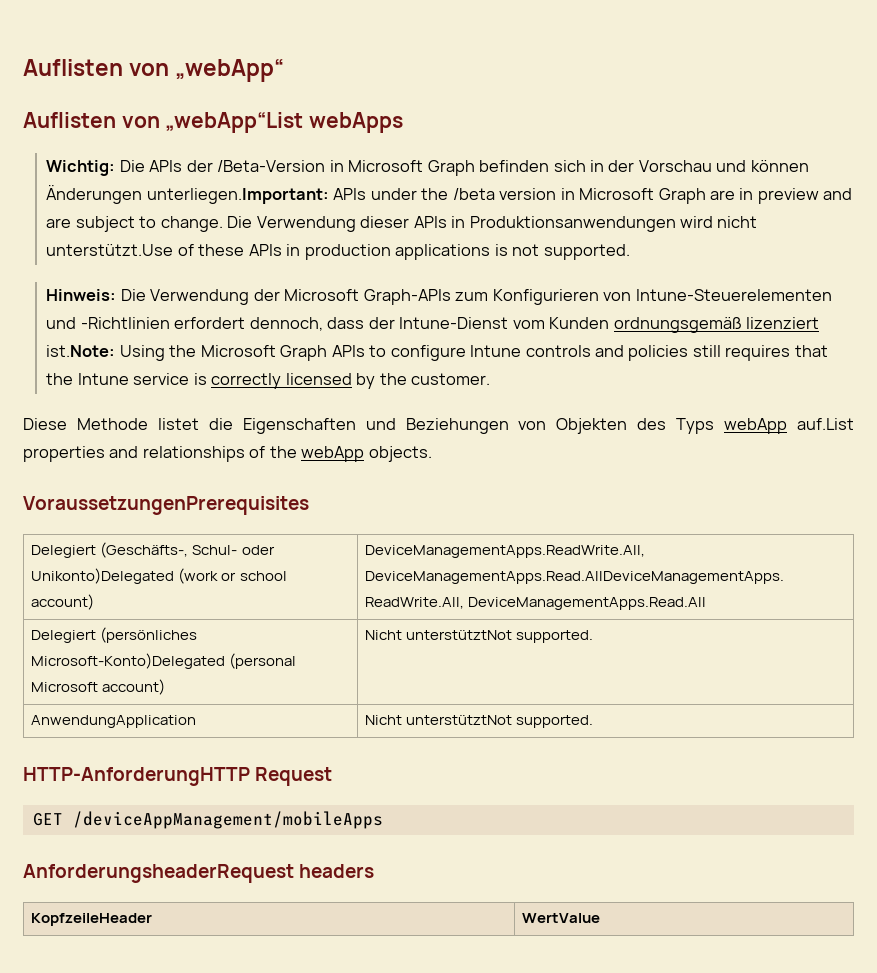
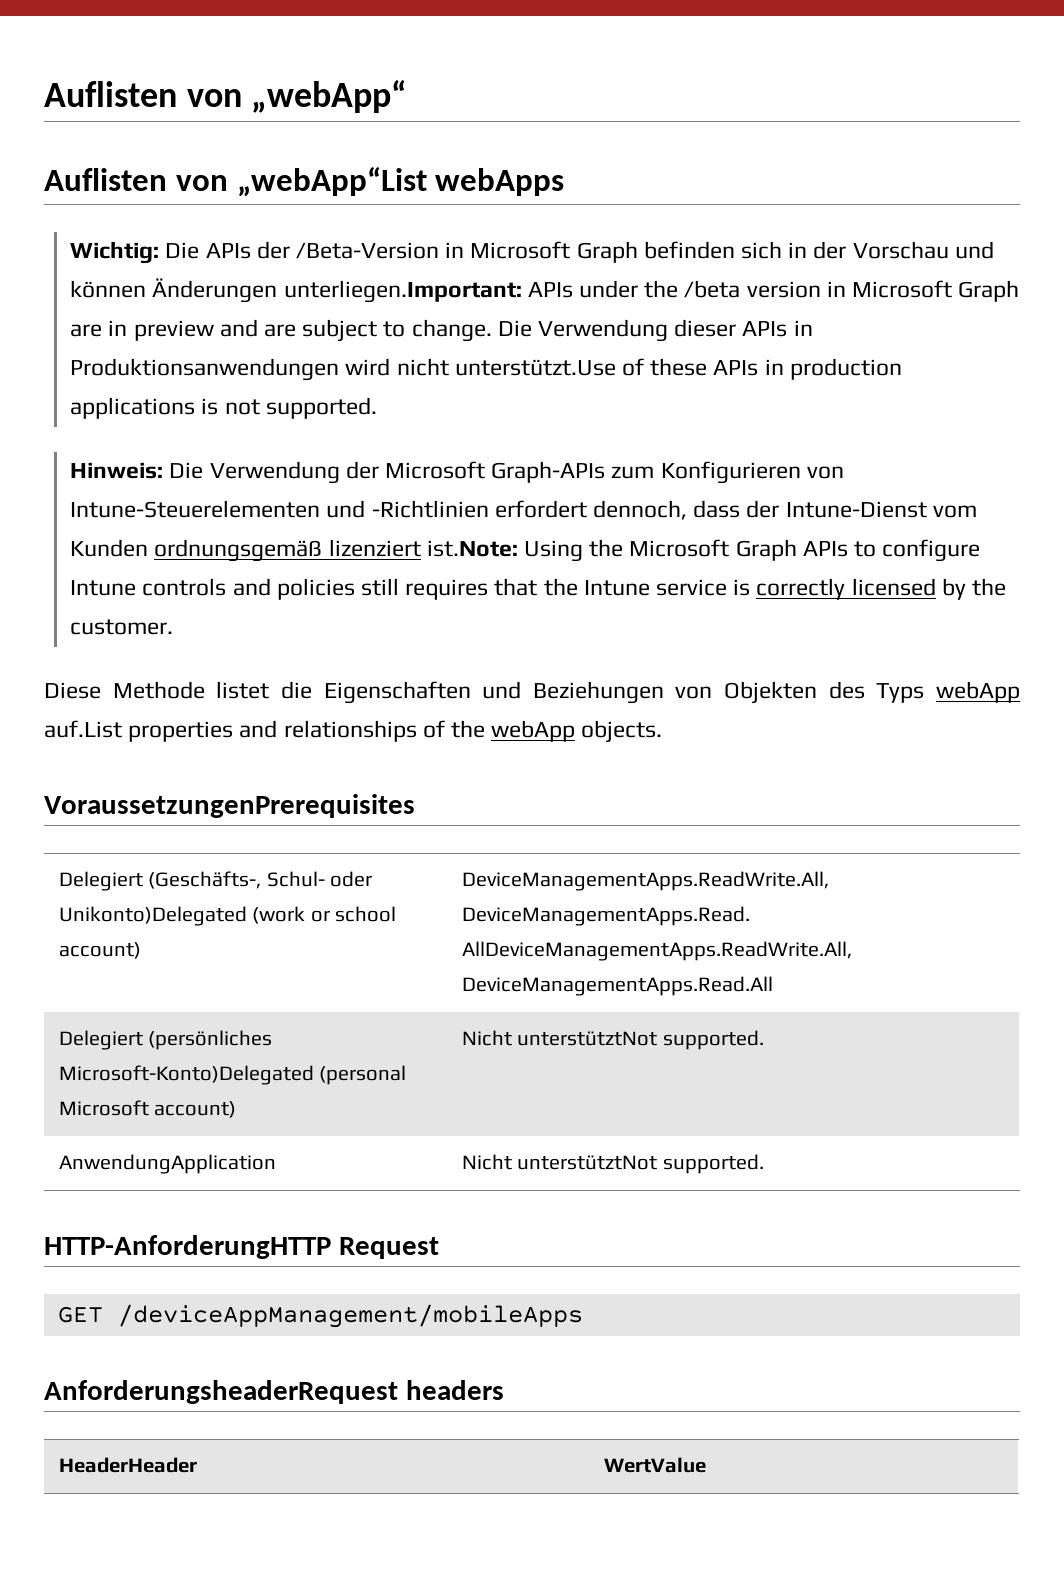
- KopfzeileHeader | WertValue
+ HeaderHeader | WertValue

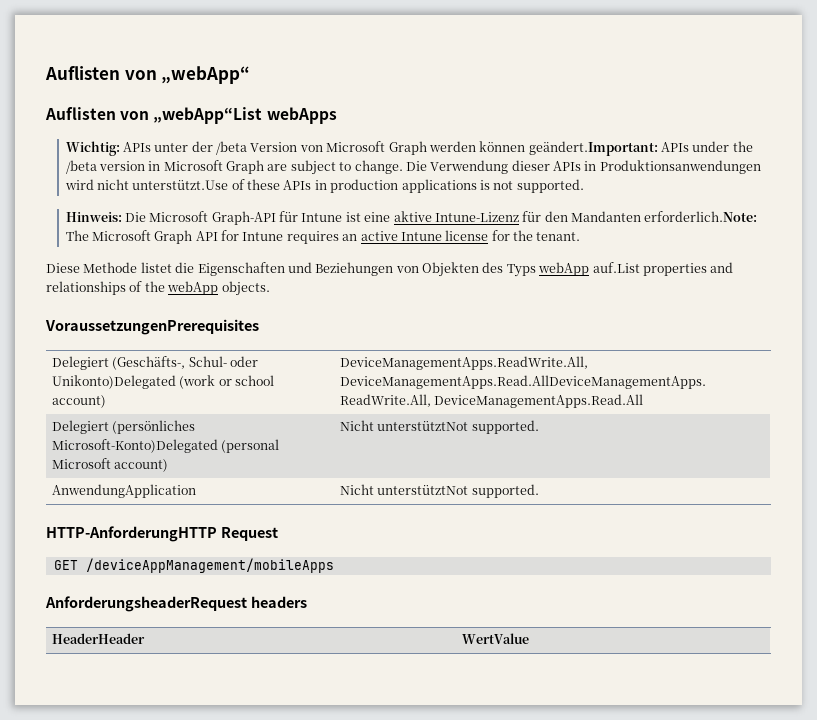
- Wichtig: Die APIs der /Beta-Version in Microsoft Graph befinden sich in der Vorschau und können Änderungen unterliegen.Important: APIs under the /beta version in Microsoft Graph are in preview and are subject to change.
+ Wichtig: APIs unter der /beta Version von Microsoft Graph werden können geändert.Important: APIs under the /beta version in Microsoft Graph are subject to change.
- Hinweis: Die Verwendung der Microsoft Graph-APIs zum Konfigurieren von Intune-Steuerelementen und -Richtlinien erfordert dennoch, dass der Intune-Dienst vom Kunden ordnungsgemäß lizenziert ist.Note: Using the Microsoft Graph APIs to configure Intune controls and policies still requires that the Intune service is correctly licensed by the customer.
+ Hinweis: Die Microsoft Graph-API für Intune ist eine aktive Intune-Lizenz für den Mandanten erforderlich.Note: The Microsoft Graph API for Intune requires an active Intune license for the tenant.

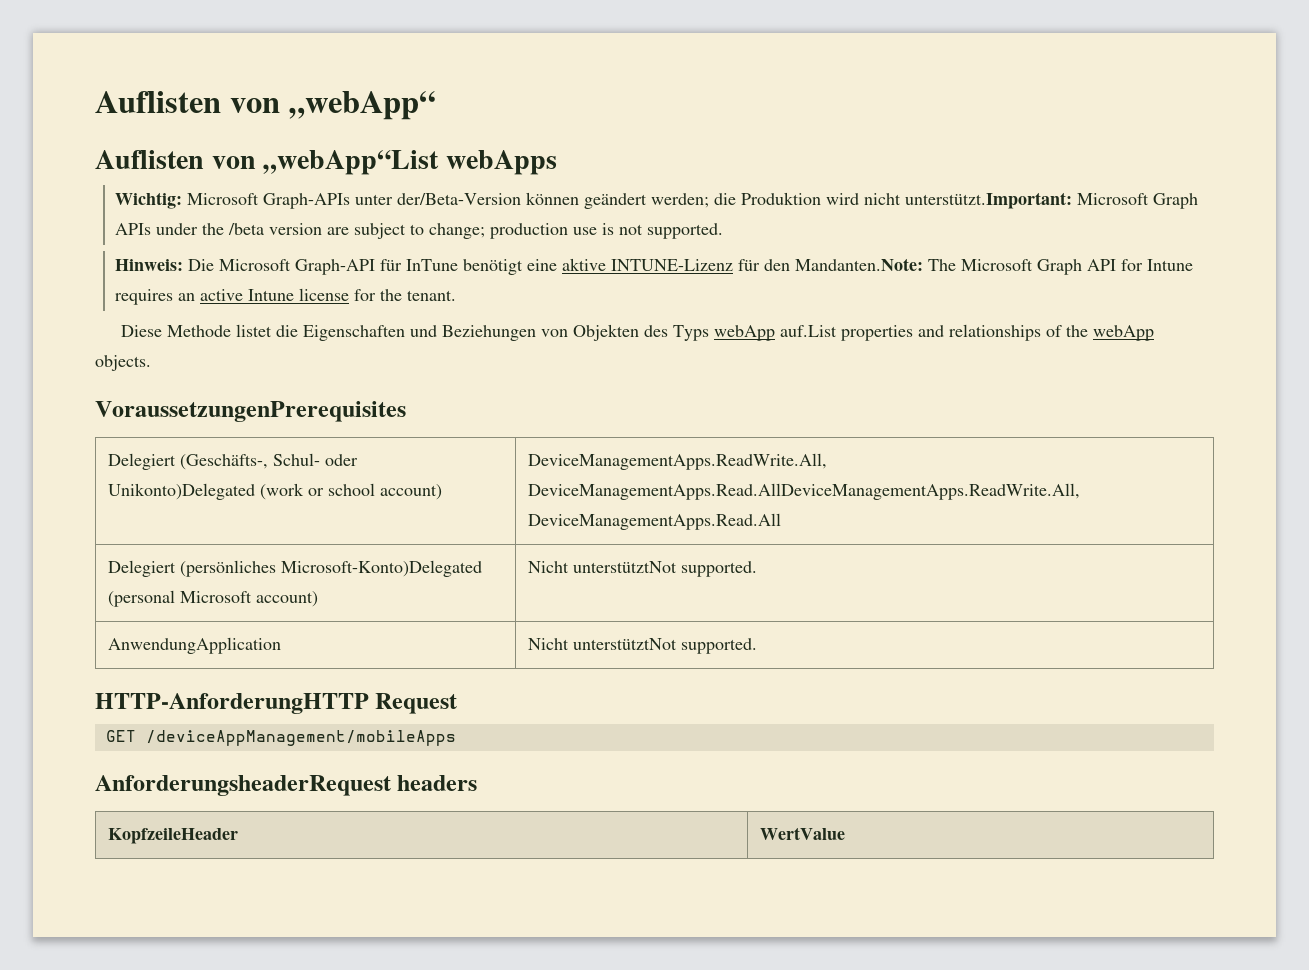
- Wichtig: APIs unter der /beta Version von Microsoft Graph werden können geändert.Important: APIs under the /beta version in Microsoft Graph are subject to change. Die Verwendung dieser APIs in Produktionsanwendungen wird nicht unterstützt.Use of these APIs in production applications is not supported.
+ Wichtig: Microsoft Graph-APIs unter der/Beta-Version können geändert werden; die Produktion wird nicht unterstützt.Important: Microsoft Graph APIs under the /beta version are subject to change; production use is not supported.
- Hinweis: Die Microsoft Graph-API für Intune ist eine aktive Intune-Lizenz für den Mandanten erforderlich.Note: The Microsoft Graph API for Intune requires an active Intune license for the tenant.
+ Hinweis: Die Microsoft Graph-API für InTune benötigt eine aktive INTUNE-Lizenz für den Mandanten.Note: The Microsoft Graph API for Intune requires an active Intune license for the tenant.
- HeaderHeader | WertValue
+ KopfzeileHeader | WertValue

